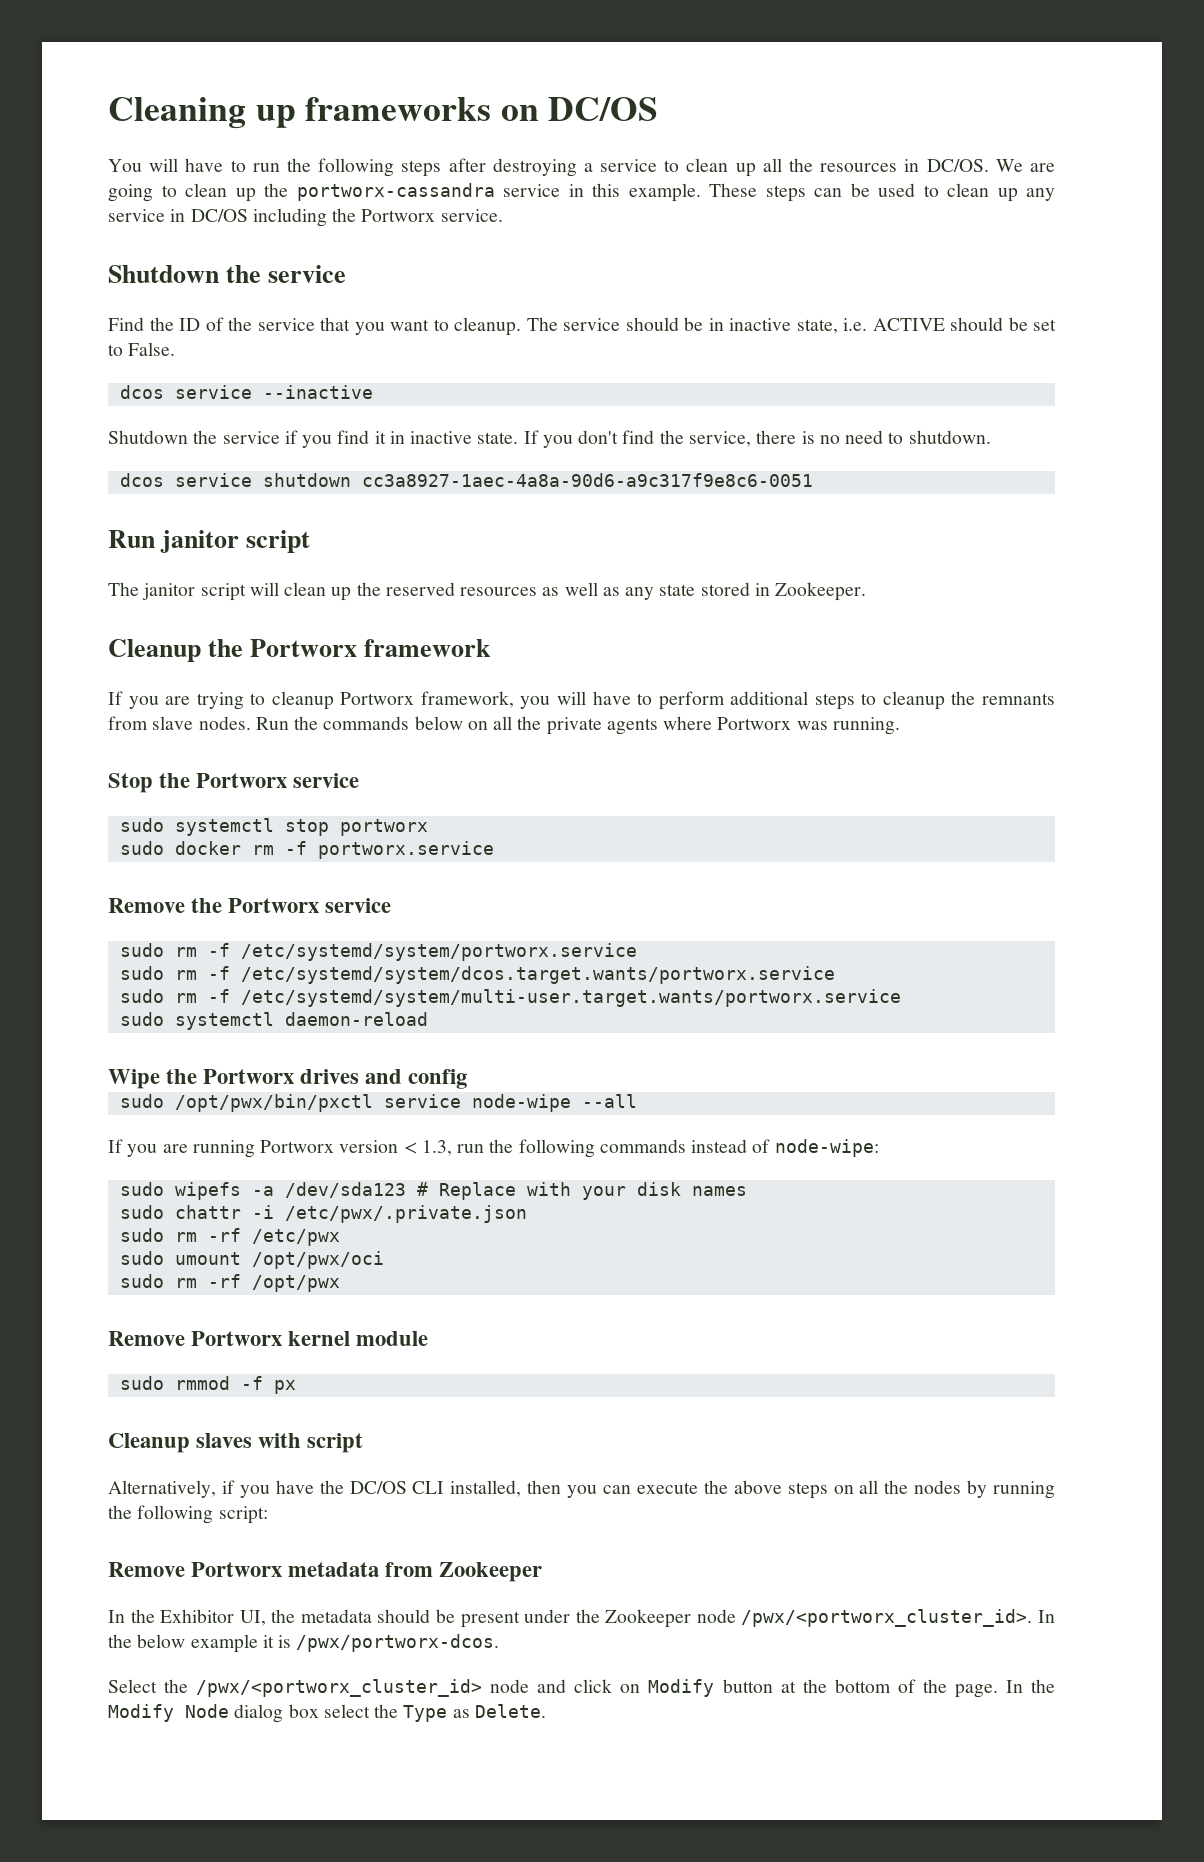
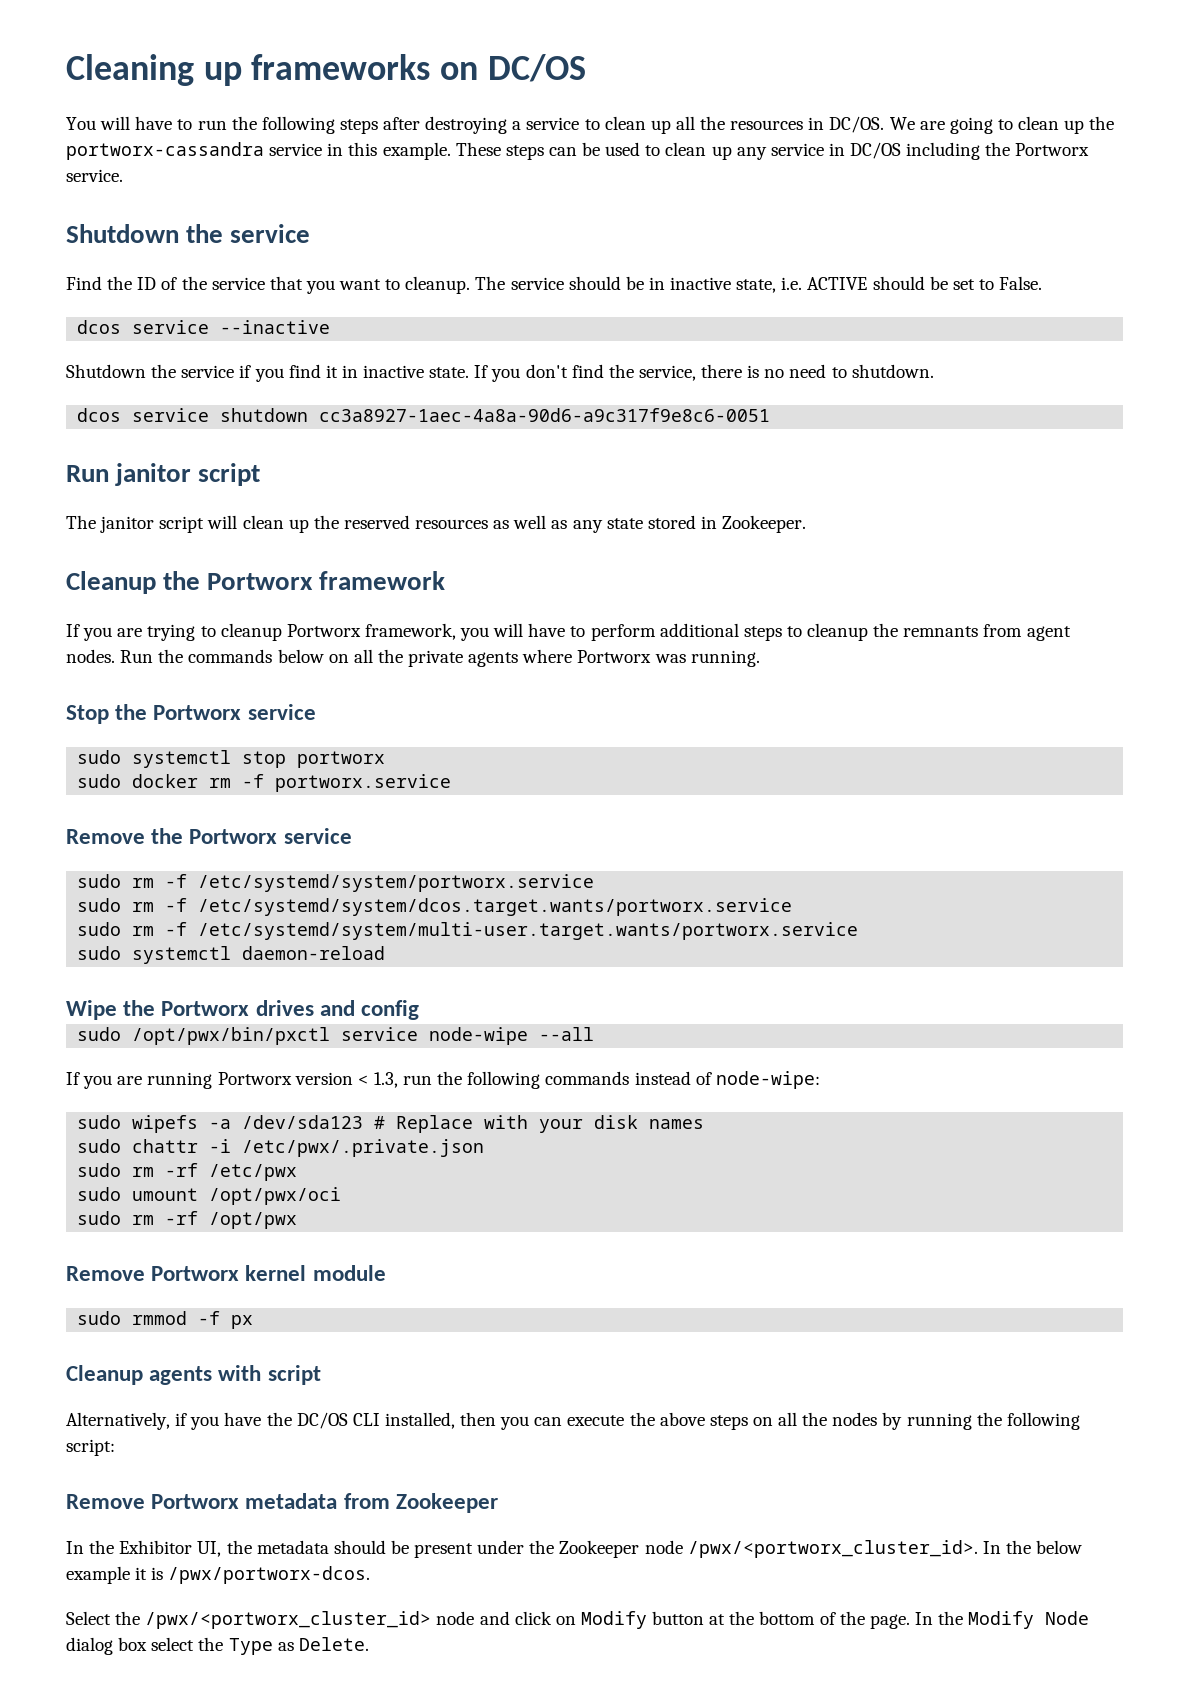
- If you are trying to cleanup Portworx framework, you will have to perform additional steps to cleanup the remnants from slave nodes.
+ If you are trying to cleanup Portworx framework, you will have to perform additional steps to cleanup the remnants from agent nodes.
- Cleanup slaves with script
+ Cleanup agents with script

